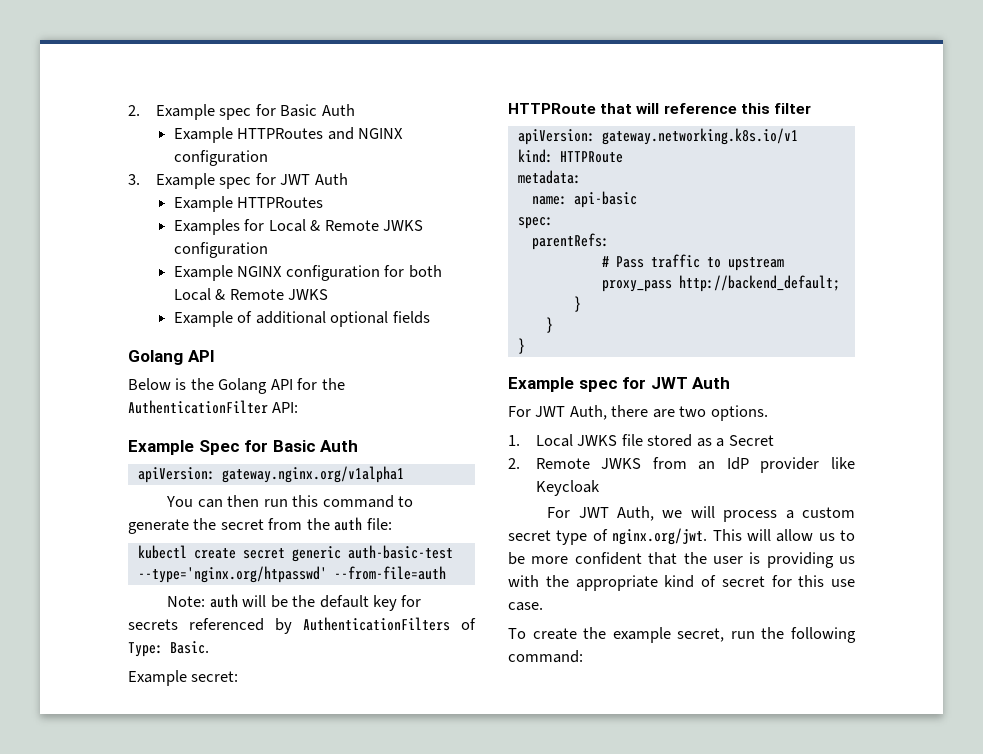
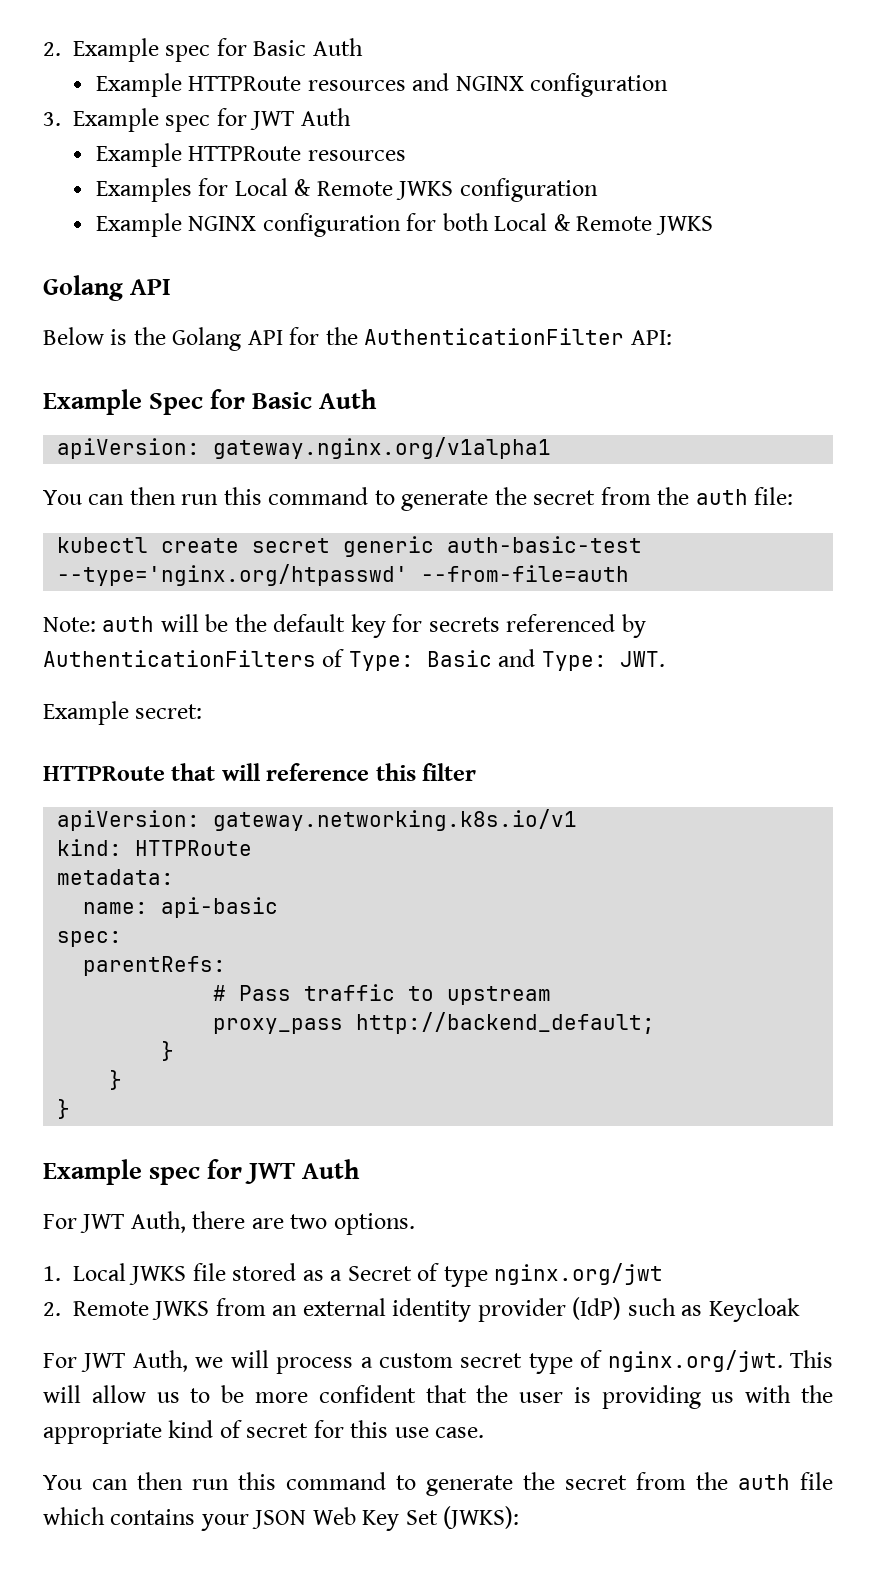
- Example HTTPRoutes and NGINX configuration
+ Example HTTPRoute resources and NGINX configuration
  3. Example spec for JWT Auth
- Example HTTPRoutes
+ Example HTTPRoute resources
- Example of additional optional fields
- Note: auth will be the default key for secrets referenced by AuthenticationFilters of Type: Basic.
+ Note: auth will be the default key for secrets referenced by AuthenticationFilters of Type: Basic and Type: JWT.
- 1. Local JWKS file stored as a Secret
+ 1. Local JWKS file stored as a Secret of type nginx.org/jwt
- 2. Remote JWKS from an IdP provider like Keycloak
+ 2. Remote JWKS from an external identity provider (IdP) such as Keycloak
- To create the example secret, run the following command:
+ You can then run this command to generate the secret from the auth file which contains your JSON Web Key Set (JWKS):

